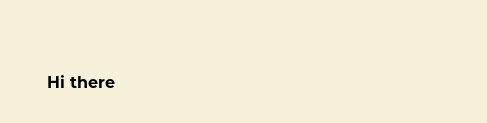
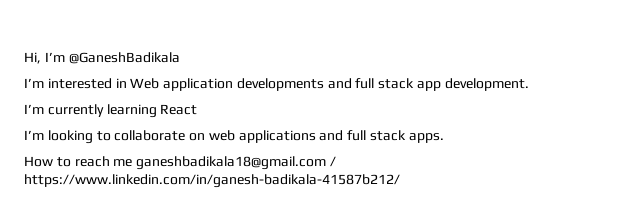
- Hi there
+ Hi, I’m @GaneshBadikala
+ I’m interested in Web application developments and full stack app development.
+ I’m currently learning React
+ I’m looking to collaborate on web applications and full stack apps.
+ How to reach me ganeshbadikala18@gmail.com / https://www.linkedin.com/in/ganesh-badikala-41587b212/

